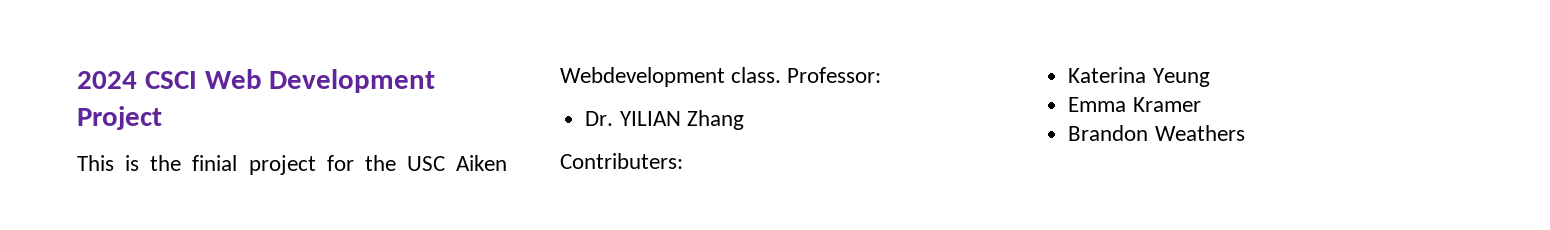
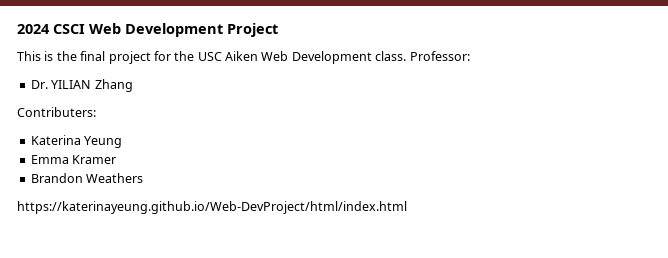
- This is the finial project for the USC Aiken Webdevelopment class.
+ This is the final project for the USC Aiken Web Development class.
+ https://katerinayeung.github.io/Web-DevProject/html/index.html

